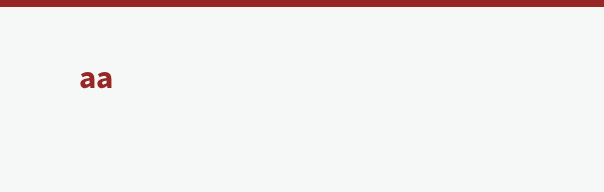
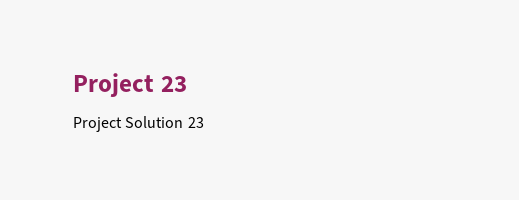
- aa
+ Project 23
+ Project Solution 23

